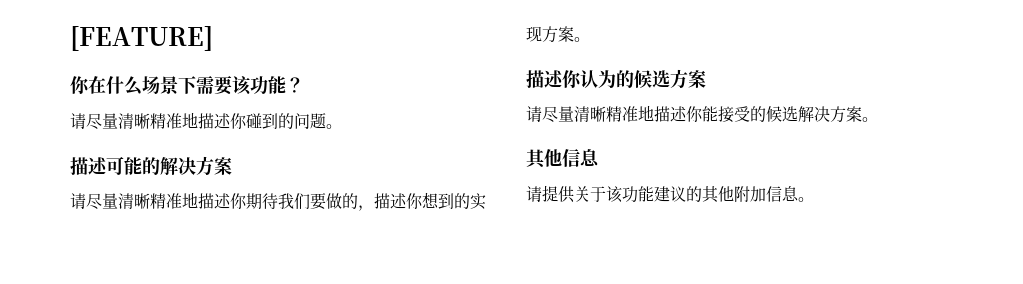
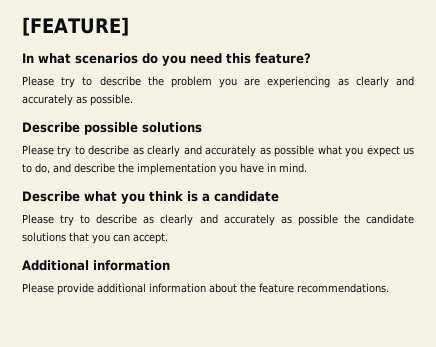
- 你在什么场景下需要该功能？
- 请尽量清晰精准地描述你碰到的问题。
- 描述可能的解决方案
- 请尽量清晰精准地描述你期待我们要做的，描述你想到的实现方案。
- 描述你认为的候选方案
- 请尽量清晰精准地描述你能接受的候选解决方案。
- 其他信息
- 请提供关于该功能建议的其他附加信息。
+ In what scenarios do you need this feature?
+ Please try to describe the problem you are experiencing as clearly and accurately as possible.
+ Describe possible solutions
+ Please try to describe as clearly and accurately as possible what you expect us to do, and describe the implementation you have in mind.
+ Describe what you think is a candidate
+ Please try to describe as clearly and accurately as possible the candidate solutions that you can accept.
+ Additional information
+ Please provide additional information about the feature recommendations.

